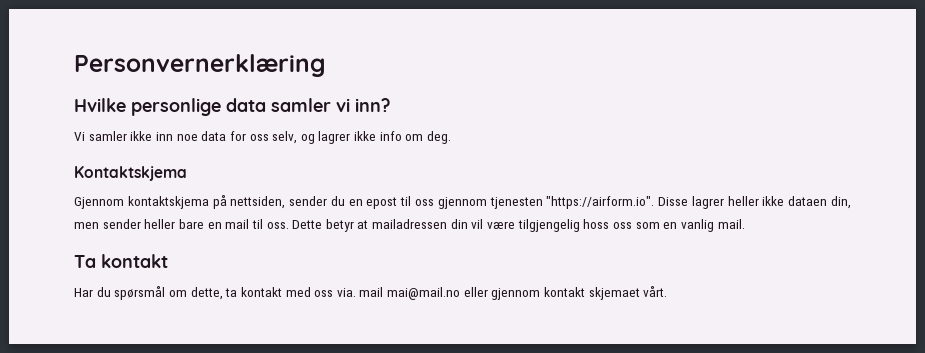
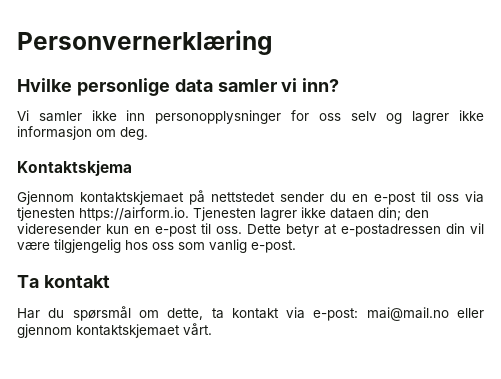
- Vi samler ikke inn noe data for oss selv, og lagrer ikke info om deg.
+ Vi samler ikke inn personopplysninger for oss selv og lagrer ikke informasjon om deg.
- Gjennom kontaktskjema på nettsiden, sender du en epost til oss gjennom tjenesten "https://airform.io". Disse lagrer heller ikke dataen din, men sender heller bare en mail til oss.
+ Gjennom kontaktskjemaet på nettstedet sender du en e-post til oss via tjenesten https://airform.io. Tjenesten lagrer ikke dataen din; den videresender kun en e-post til oss.
- Dette betyr at mailadressen din vil være tilgjengelig hoss oss som en vanlig mail.
+ Dette betyr at e-postadressen din vil være tilgjengelig hos oss som vanlig e-post.
- Har du spørsmål om dette, ta kontakt med oss via. mail mai@mail.no eller gjennom kontakt skjemaet vårt.
+ Har du spørsmål om dette, ta kontakt via e-post: mai@mail.no eller gjennom kontaktskjemaet vårt.

